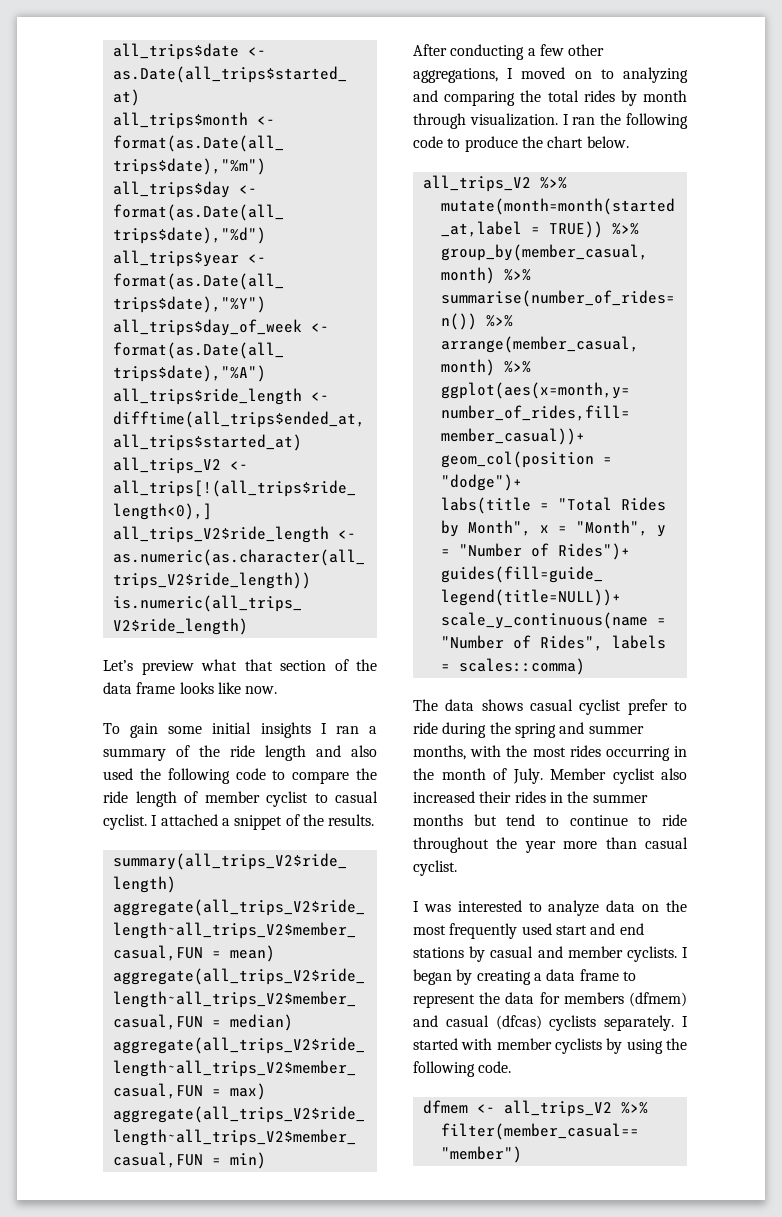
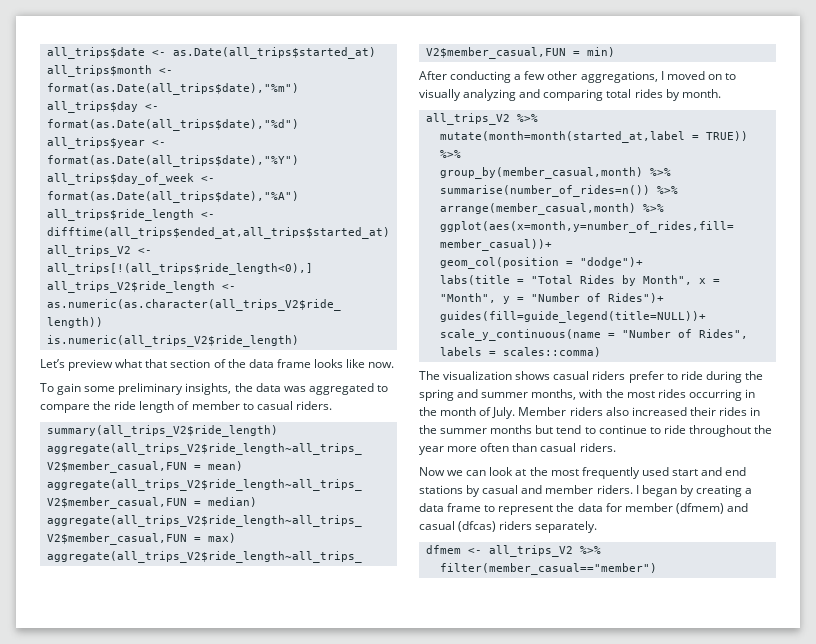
- To gain some initial insights I ran a summary of the ride length and also used the following code to compare the ride length of member cyclist to casual cyclist. I attached a snippet of the results.
+ To gain some preliminary insights, the data was aggregated to compare the ride length of member to casual riders.
- After conducting a few other aggregations, I moved on to analyzing and comparing the total rides by month through visualization. I ran the following code to produce the chart below.
+ After conducting a few other aggregations, I moved on to visually analyzing and comparing total rides by month.
- The data shows casual cyclist prefer to ride during the spring and summer months, with the most rides occurring in the month of July.
+ The visualization shows casual riders prefer to ride during the spring and summer months, with the most rides occurring in the month of July.
- Member cyclist also increased their rides in the summer months but tend to continue to ride throughout the year more than casual cyclist.
- I was interested to analyze data on the most frequently used start and end stations by casual and member cyclists.
+ Member riders also increased their rides in the summer months but tend to continue to ride throughout the year more often than casual riders.
+ Now we can look at the most frequently used start and end stations by casual and member riders.
- I began by creating a data frame to represent the data for members (dfmem) and casual (dfcas) cyclists separately. I started with member cyclists by using the following code.
+ I began by creating a data frame to represent the data for member (dfmem) and casual (dfcas) riders separately.

